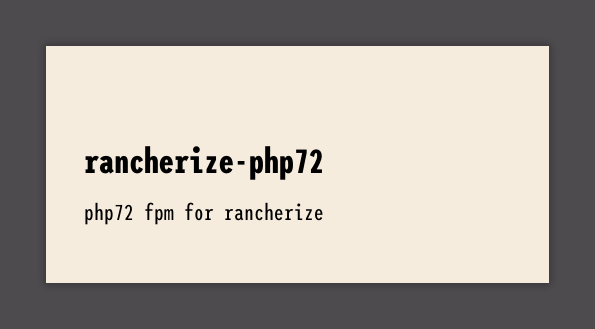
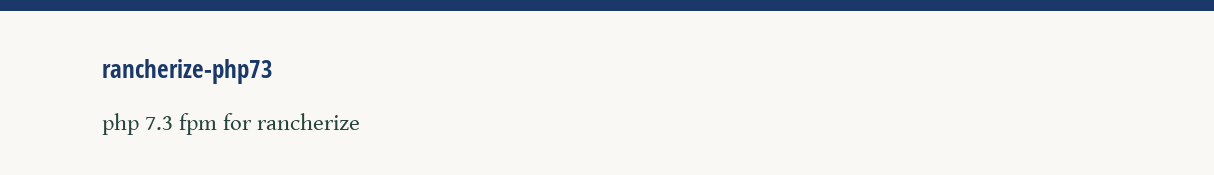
- rancherize-php72
- php72 fpm for rancherize
+ rancherize-php73
+ php 7.3 fpm for rancherize

